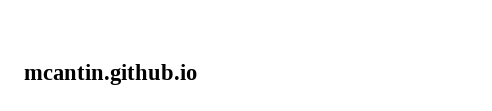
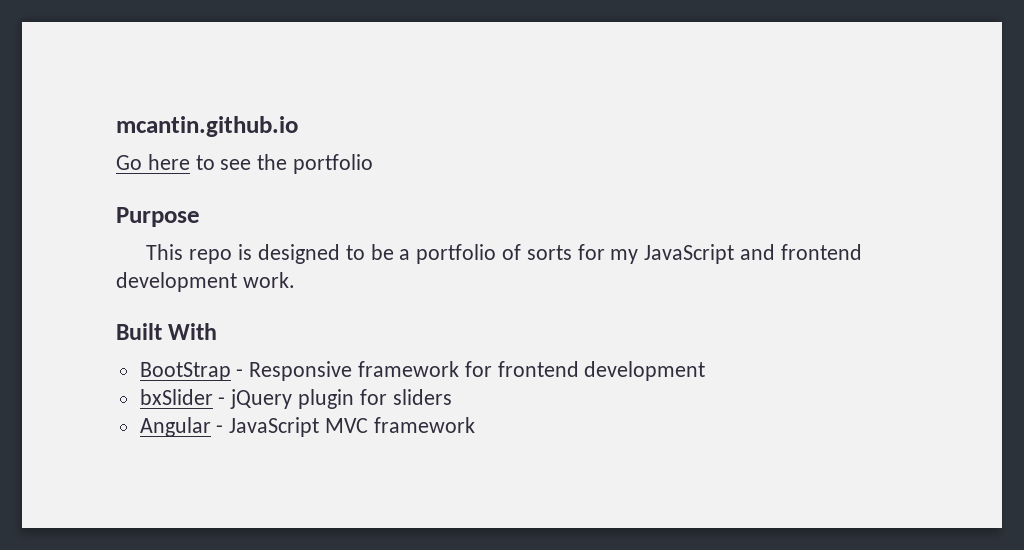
+ Go here to see the portfolio
+ Purpose
+ This repo is designed to be a portfolio of sorts for my JavaScript and frontend development work.
+ Built With
+ BootStrap - Responsive framework for frontend development
+ bxSlider - jQuery plugin for sliders
+ Angular - JavaScript MVC framework

